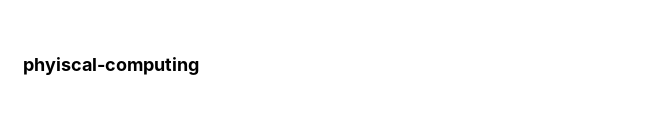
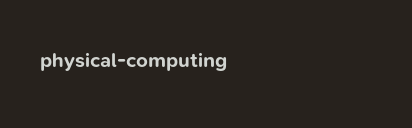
- phyiscal-computing
+ physical-computing

